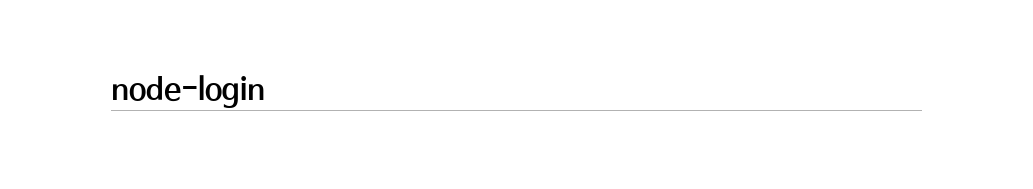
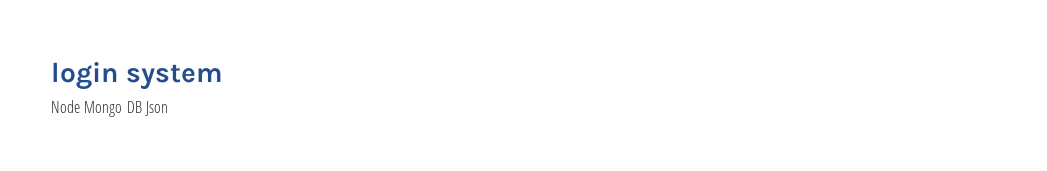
- node-login
+ login system
+ Node Mongo DB Json

